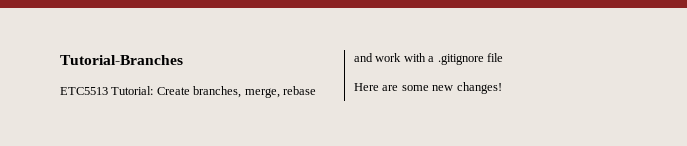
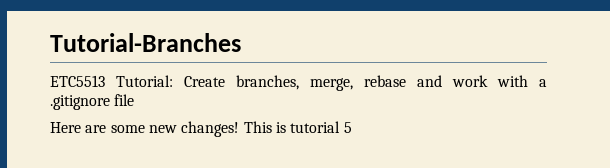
+ This is tutorial 5

